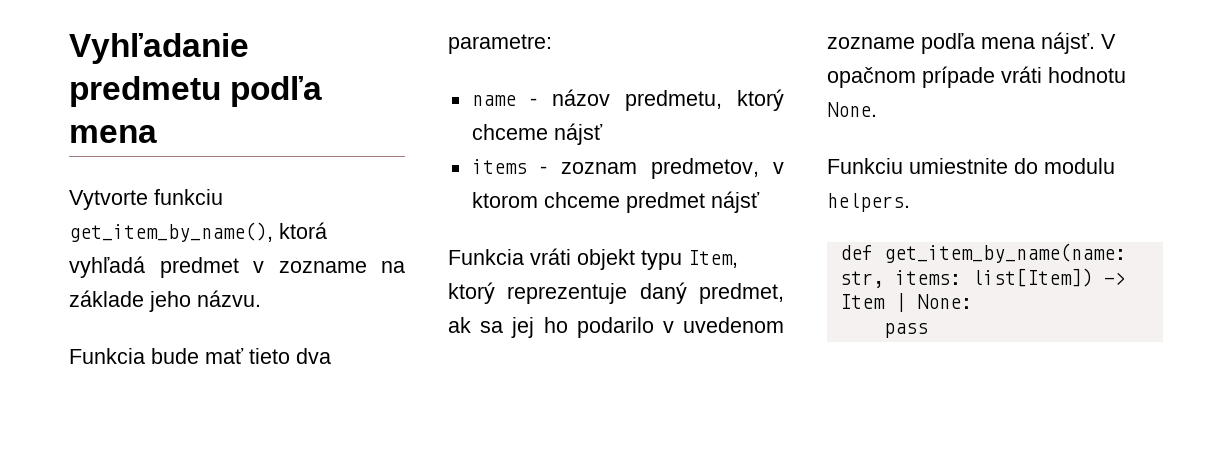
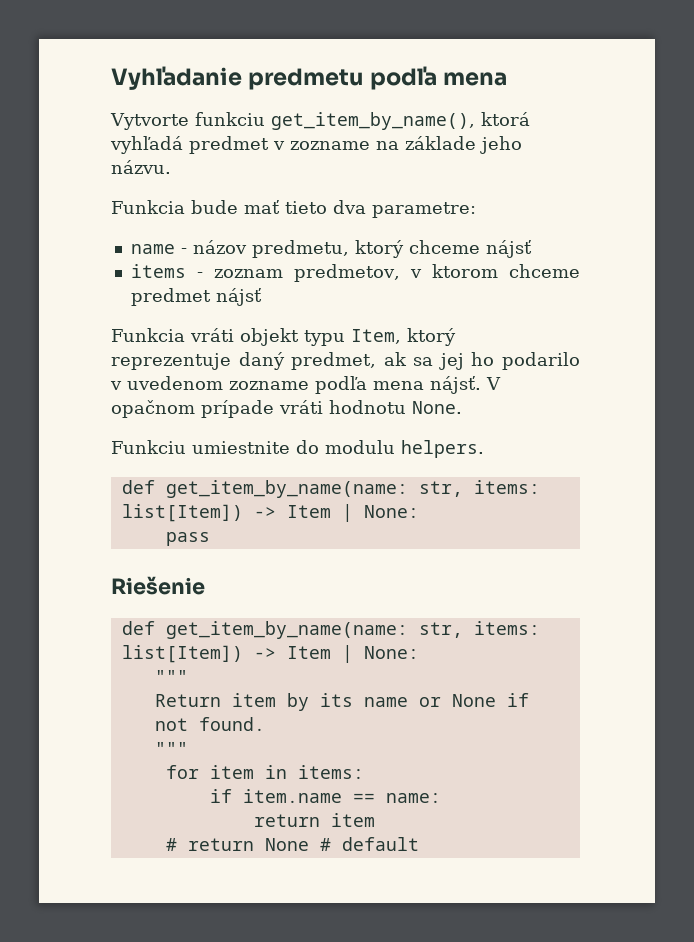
+ Riešenie
+ def get_item_by_name(name: str, items: list[Item]) -> Item | None:
+ """
+ Return item by its name or None if not found.
+ """
+ for item in items:
+ if item.name == name:
+ return item
+ # return None # default

